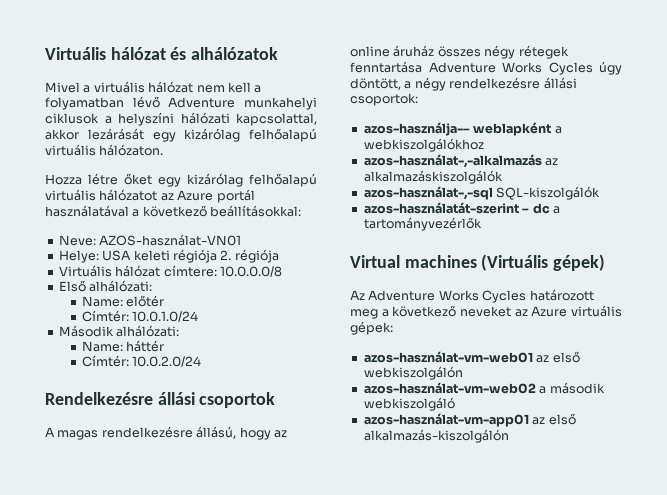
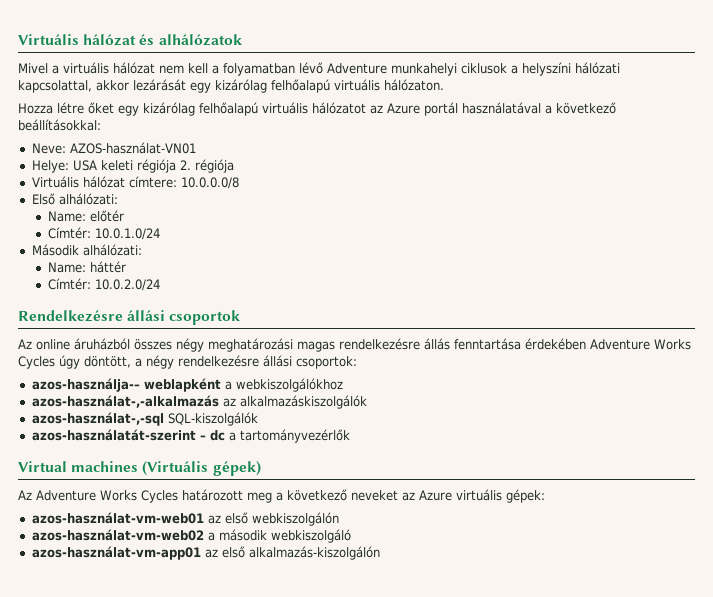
- A magas rendelkezésre állású, hogy az online áruház összes négy rétegek fenntartása Adventure Works Cycles úgy döntött, a négy rendelkezésre állási csoportok:
+ Az online áruházból összes négy meghatározási magas rendelkezésre állás fenntartása érdekében Adventure Works Cycles úgy döntött, a négy rendelkezésre állási csoportok:

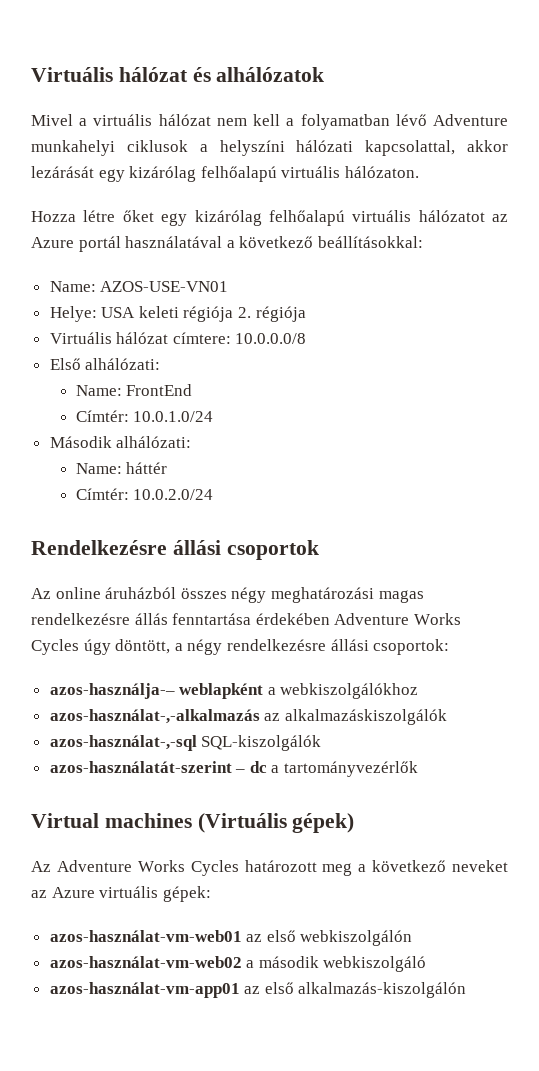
- Neve: AZOS-használat-VN01
+ Name: AZOS-USE-VN01
- Name: előtér
+ Name: FrontEnd

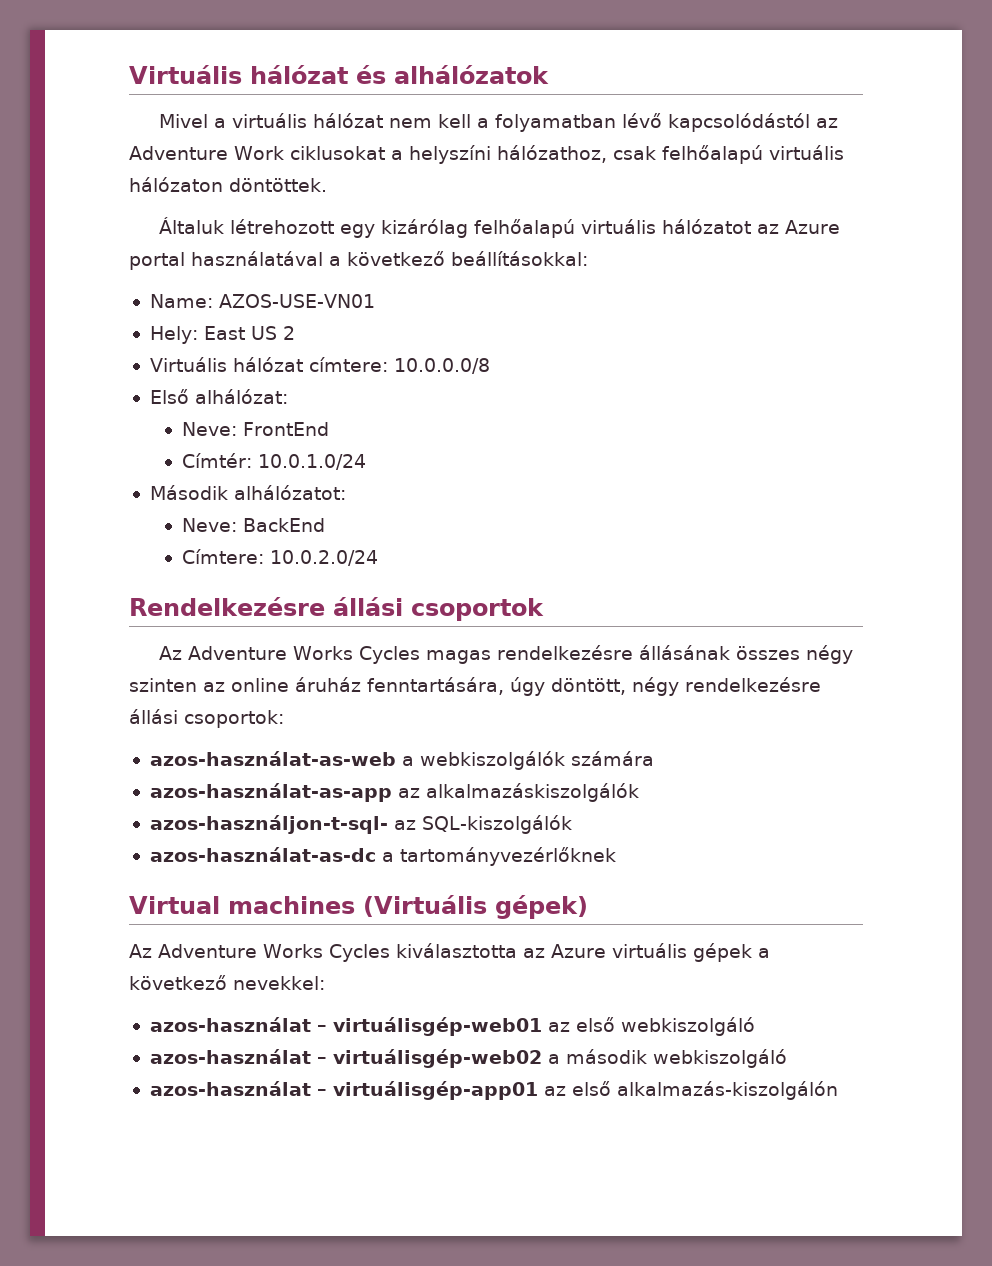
- Mivel a virtuális hálózat nem kell a folyamatban lévő Adventure munkahelyi ciklusok a helyszíni hálózati kapcsolattal, akkor lezárását egy kizárólag felhőalapú virtuális hálózaton.
- Hozza létre őket egy kizárólag felhőalapú virtuális hálózatot az Azure portál használatával a következő beállításokkal:
+ Mivel a virtuális hálózat nem kell a folyamatban lévő kapcsolódástól az Adventure Work ciklusokat a helyszíni hálózathoz, csak felhőalapú virtuális hálózaton döntöttek.
+ Általuk létrehozott egy kizárólag felhőalapú virtuális hálózatot az Azure portal használatával a következő beállításokkal:
- Helye: USA keleti régiója 2. régiója
+ Hely: East US 2
- Első alhálózati:
- Name: FrontEnd
+ Első alhálózat:
+ Neve: FrontEnd
- Második alhálózati:
- Name: háttér
- Címtér: 10.0.2.0/24
+ Második alhálózatot:
+ Neve: BackEnd
+ Címtere: 10.0.2.0/24
- Az online áruházból összes négy meghatározási magas rendelkezésre állás fenntartása érdekében Adventure Works Cycles úgy döntött, a négy rendelkezésre állási csoportok:
+ Az Adventure Works Cycles magas rendelkezésre állásának összes négy szinten az online áruház fenntartására, úgy döntött, négy rendelkezésre állási csoportok:
- azos-használja-– weblapként a webkiszolgálókhoz
- azos-használat-,-alkalmazás az alkalmazáskiszolgálók
+ azos-használat-as-web a webkiszolgálók számára
+ azos-használat-as-app az alkalmazáskiszolgálók
- azos-használat-,-sql SQL-kiszolgálók
+ azos-használjon-t-sql- az SQL-kiszolgálók
- azos-használatát-szerint – dc a tartományvezérlők
+ azos-használat-as-dc a tartományvezérlőknek
- Az Adventure Works Cycles határozott meg a következő neveket az Azure virtuális gépek:
- azos-használat-vm-web01 az első webkiszolgálón
- azos-használat-vm-web02 a második webkiszolgáló
+ Az Adventure Works Cycles kiválasztotta az Azure virtuális gépek a következő nevekkel:
+ azos-használat – virtuálisgép-web01 az első webkiszolgáló
+ azos-használat – virtuálisgép-web02 a második webkiszolgáló
- azos-használat-vm-app01 az első alkalmazás-kiszolgálón
+ azos-használat – virtuálisgép-app01 az első alkalmazás-kiszolgálón

